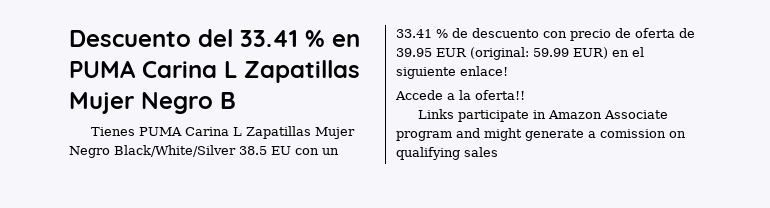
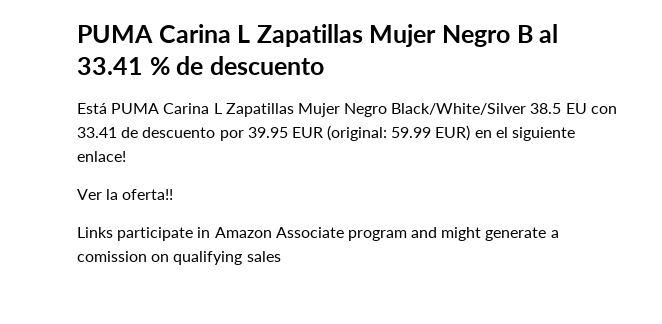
- Descuento del 33.41 % en PUMA Carina L Zapatillas Mujer Negro B
- Tienes PUMA Carina L Zapatillas Mujer Negro Black/White/Silver 38.5 EU con un 33.41 % de descuento con precio de oferta de 39.95 EUR (original: 59.99 EUR) en el siguiente enlace!
+ PUMA Carina L Zapatillas Mujer Negro B al 33.41 % de descuento
+ Está PUMA Carina L Zapatillas Mujer Negro Black/White/Silver 38.5 EU con 33.41 de descuento por 39.95 EUR (original: 59.99 EUR) en el siguiente enlace!
- Accede a la oferta!!
+ Ver la oferta!!

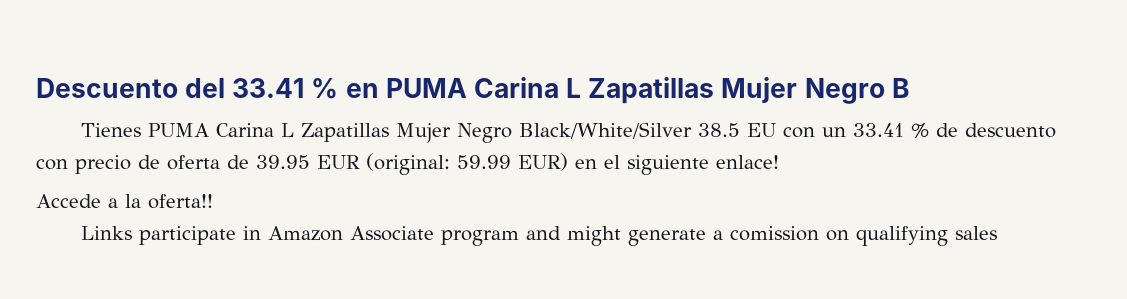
- PUMA Carina L Zapatillas Mujer Negro B al 33.41 % de descuento
- Está PUMA Carina L Zapatillas Mujer Negro Black/White/Silver 38.5 EU con 33.41 de descuento por 39.95 EUR (original: 59.99 EUR) en el siguiente enlace!
+ Descuento del 33.41 % en PUMA Carina L Zapatillas Mujer Negro B
+ Tienes PUMA Carina L Zapatillas Mujer Negro Black/White/Silver 38.5 EU con un 33.41 % de descuento con precio de oferta de 39.95 EUR (original: 59.99 EUR) en el siguiente enlace!
- Ver la oferta!!
+ Accede a la oferta!!

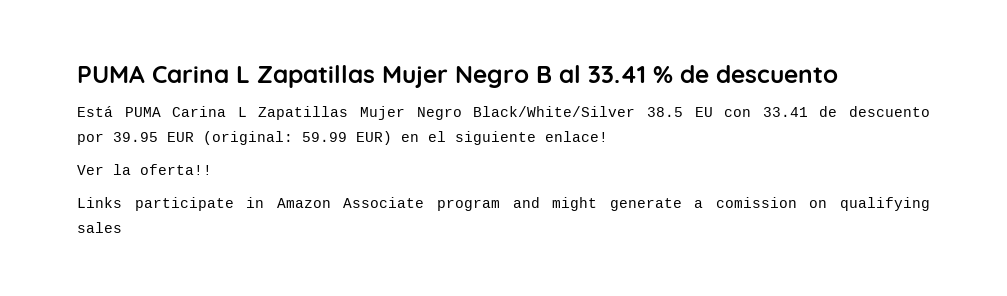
- Descuento del 33.41 % en PUMA Carina L Zapatillas Mujer Negro B
- Tienes PUMA Carina L Zapatillas Mujer Negro Black/White/Silver 38.5 EU con un 33.41 % de descuento con precio de oferta de 39.95 EUR (original: 59.99 EUR) en el siguiente enlace!
+ PUMA Carina L Zapatillas Mujer Negro B al 33.41 % de descuento
+ Está PUMA Carina L Zapatillas Mujer Negro Black/White/Silver 38.5 EU con 33.41 de descuento por 39.95 EUR (original: 59.99 EUR) en el siguiente enlace!
- Accede a la oferta!!
+ Ver la oferta!!

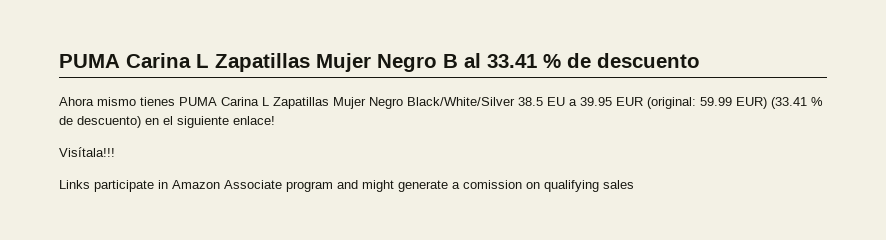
- Está PUMA Carina L Zapatillas Mujer Negro Black/White/Silver 38.5 EU con 33.41 de descuento por 39.95 EUR (original: 59.99 EUR) en el siguiente enlace!
+ Ahora mismo tienes PUMA Carina L Zapatillas Mujer Negro Black/White/Silver 38.5 EU a 39.95 EUR (original: 59.99 EUR) (33.41 % de descuento) en el siguiente enlace!
- Ver la oferta!!
+ Visítala!!!

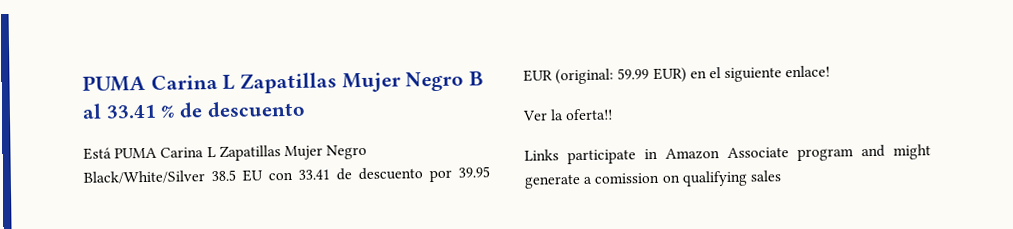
- Ahora mismo tienes PUMA Carina L Zapatillas Mujer Negro Black/White/Silver 38.5 EU a 39.95 EUR (original: 59.99 EUR) (33.41 % de descuento) en el siguiente enlace!
+ Está PUMA Carina L Zapatillas Mujer Negro Black/White/Silver 38.5 EU con 33.41 de descuento por 39.95 EUR (original: 59.99 EUR) en el siguiente enlace!
- Visítala!!!
+ Ver la oferta!!

